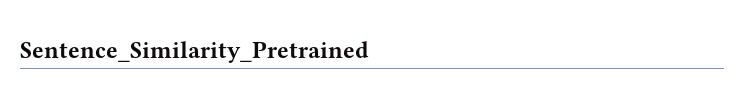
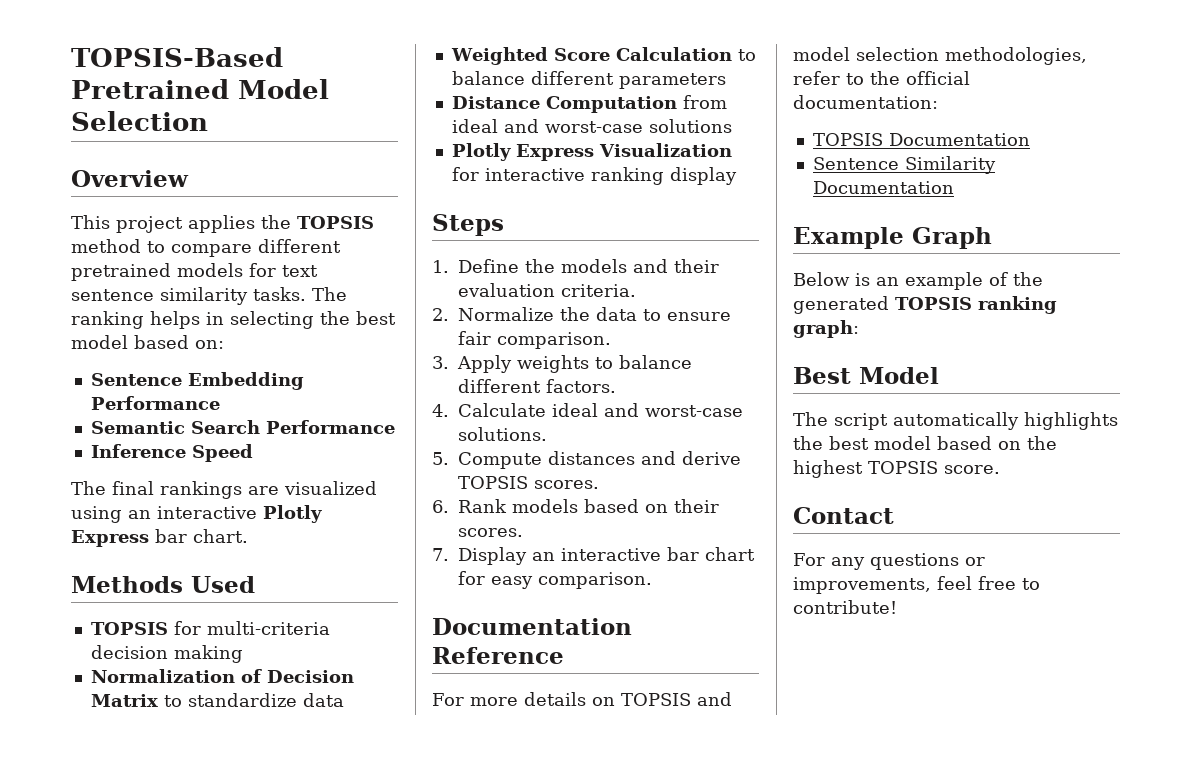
- Sentence_Similarity_Pretrained
+ TOPSIS-Based Pretrained Model Selection
+ Overview
+ This project applies the TOPSIS method to compare different pretrained models for text sentence similarity tasks. The ranking helps in selecting the best model based on:
+ Sentence Embedding Performance
+ Semantic Search Performance
+ Inference Speed
+ The final rankings are visualized using an interactive Plotly Express bar chart.
+ Methods Used
+ TOPSIS for multi-criteria decision making
+ Normalization of Decision Matrix to standardize data
+ Weighted Score Calculation to balance different parameters
+ Distance Computation from ideal and worst-case solutions
+ Plotly Express Visualization for interactive ranking display
+ Steps
+ 1. Define the models and their evaluation criteria.
+ 2. Normalize the data to ensure fair comparison.
+ 3. Apply weights to balance different factors.
+ 4. Calculate ideal and worst-case solutions.
+ 5. Compute distances and derive TOPSIS scores.
+ 6. Rank models based on their scores.
+ 7. Display an interactive bar chart for easy comparison.
+ Documentation Reference
+ For more details on TOPSIS and model selection methodologies, refer to the official documentation:
+ TOPSIS Documentation
+ Sentence Similarity Documentation
+ Example Graph
+ Below is an example of the generated TOPSIS ranking graph:
+ Best Model
+ The script automatically highlights the best model based on the highest TOPSIS score.
+ Contact
+ For any questions or improvements, feel free to contribute!

